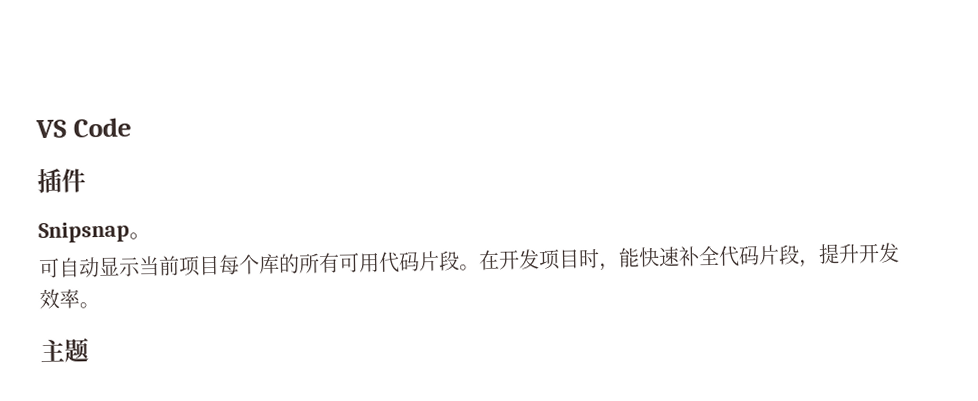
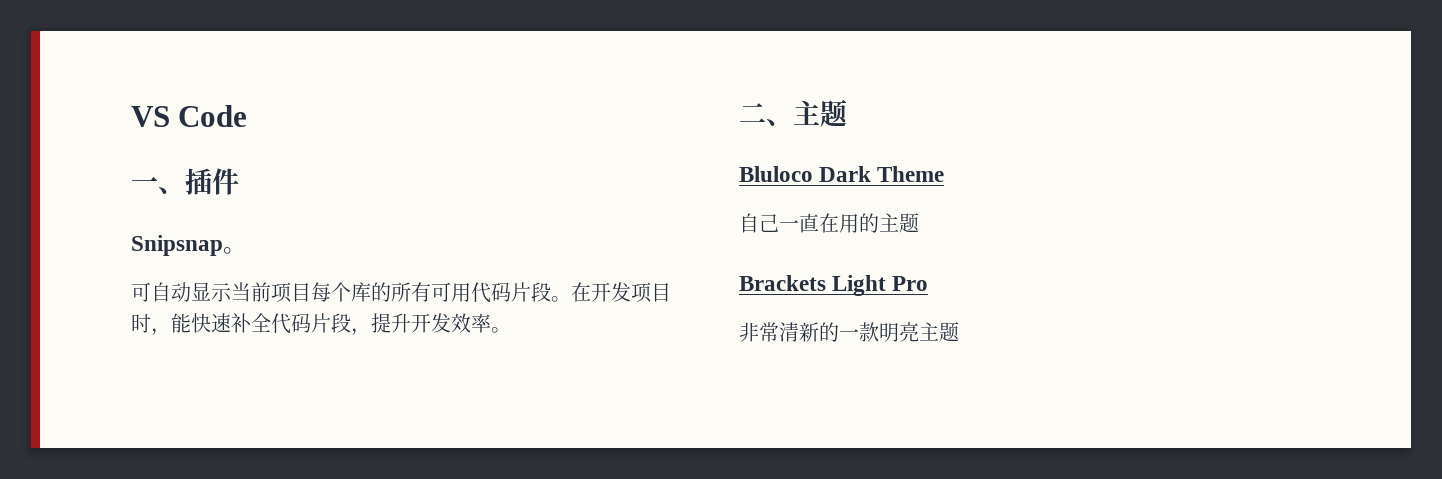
- 插件
+ 一、插件
- 主题
+ 二、主题
+ Bluloco Dark Theme
+ 自己一直在用的主题
+ Brackets Light Pro
+ 非常清新的一款明亮主题

